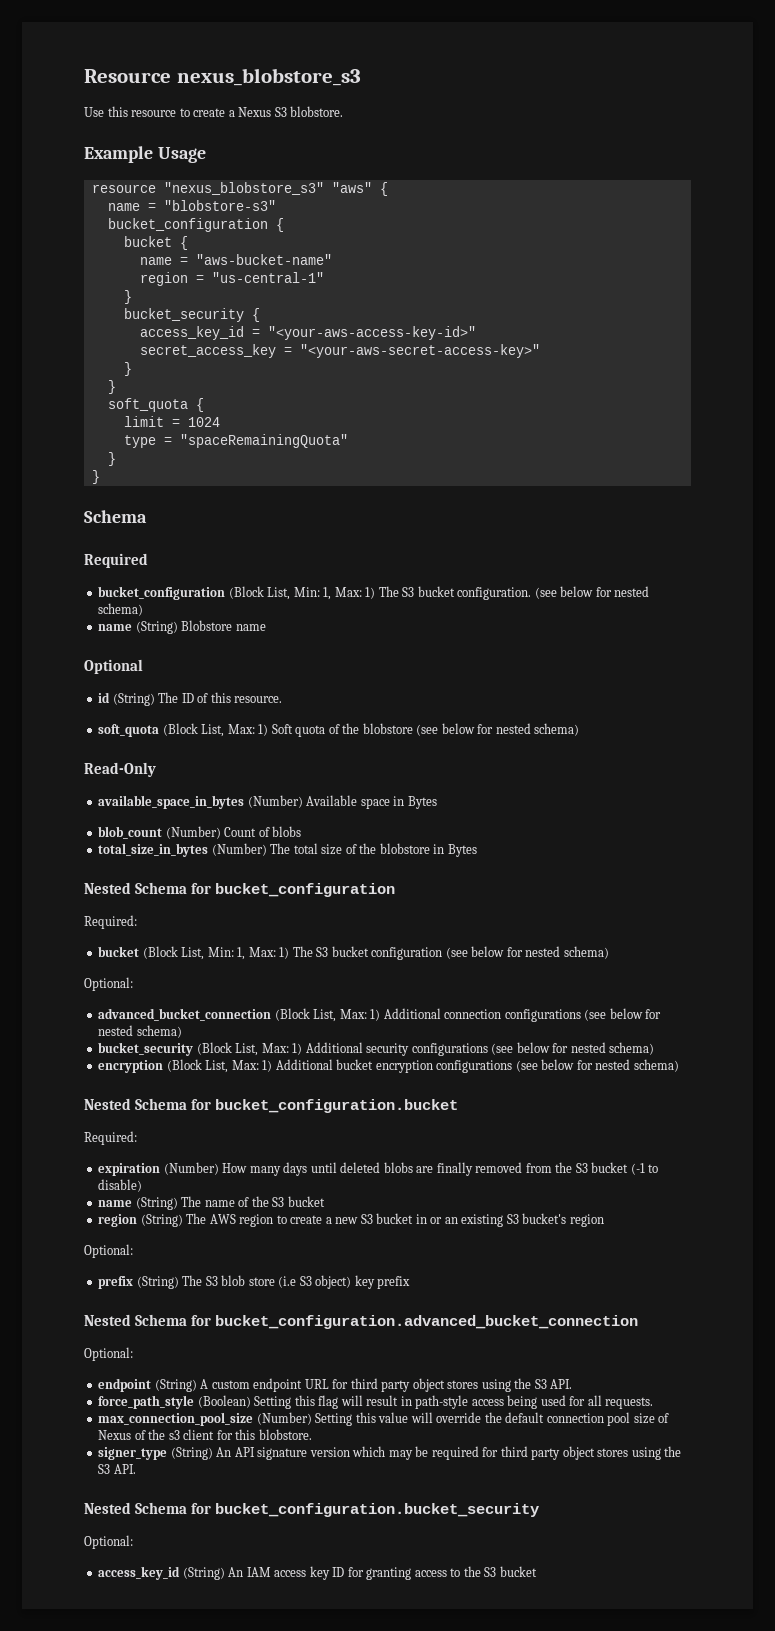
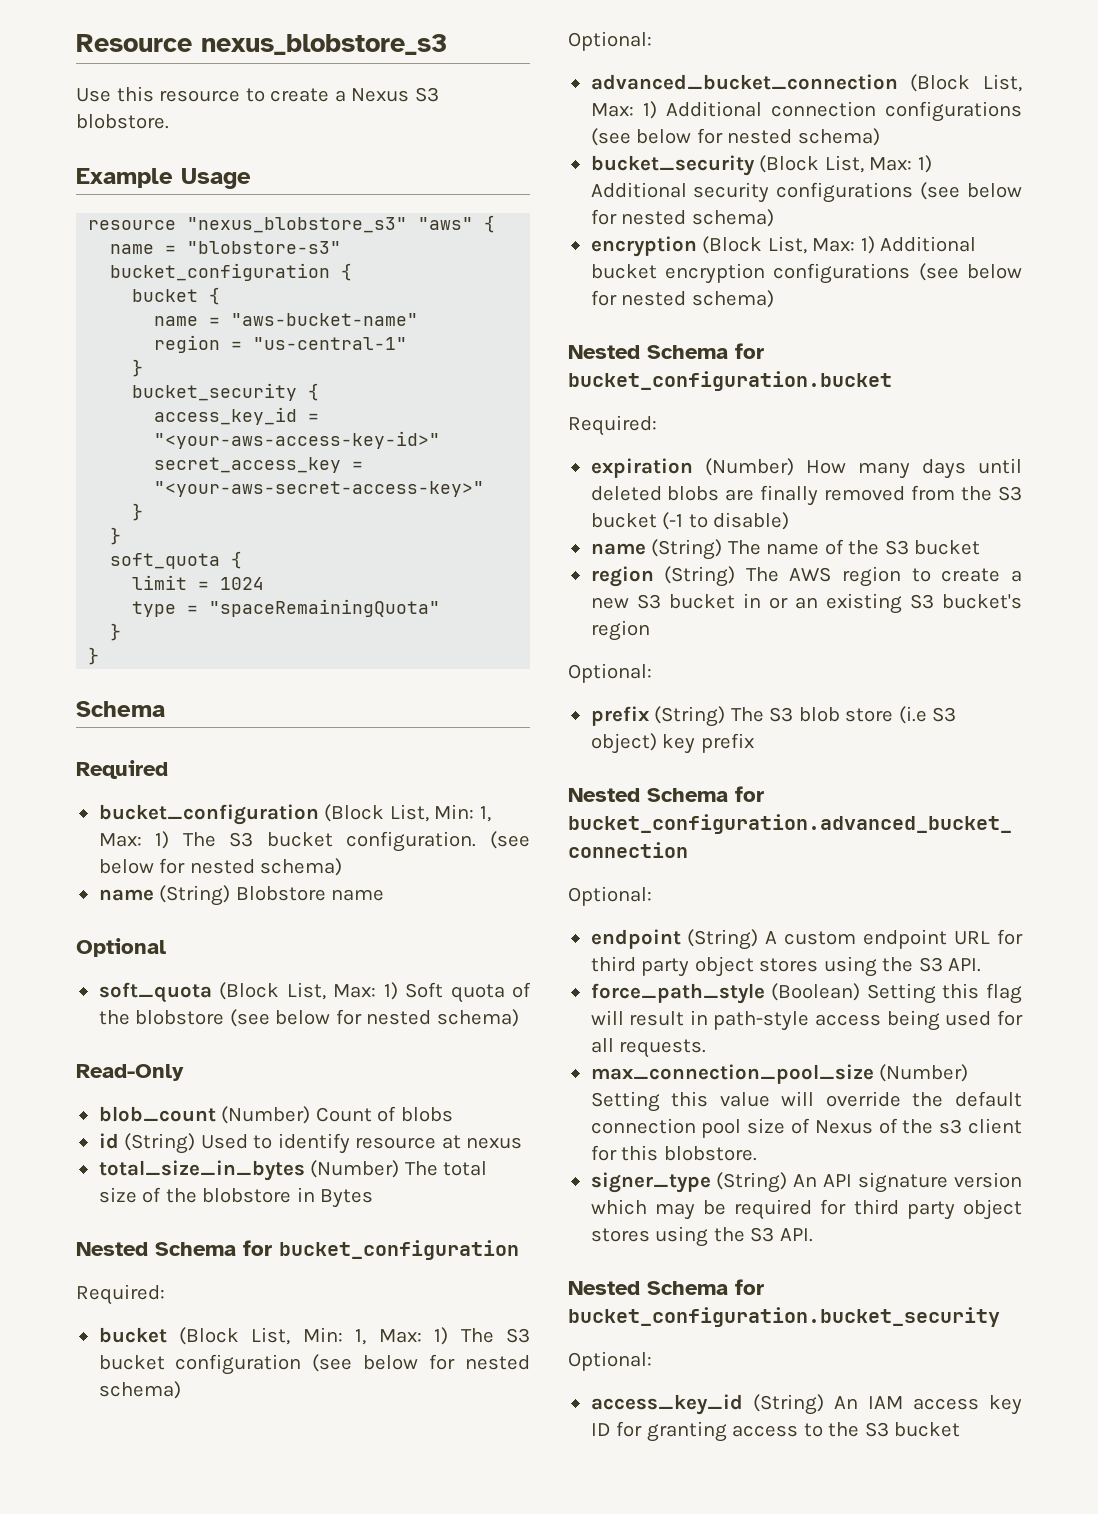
- id (String) The ID of this resource.
- available_space_in_bytes (Number) Available space in Bytes
+ id (String) Used to identify resource at nexus

